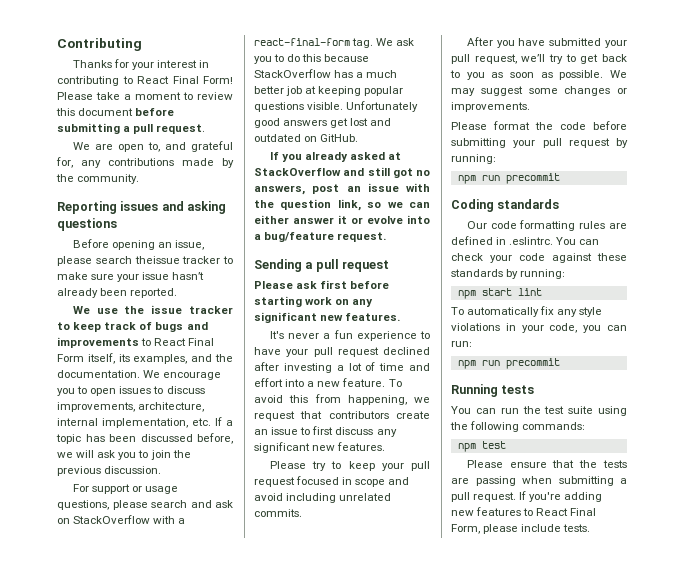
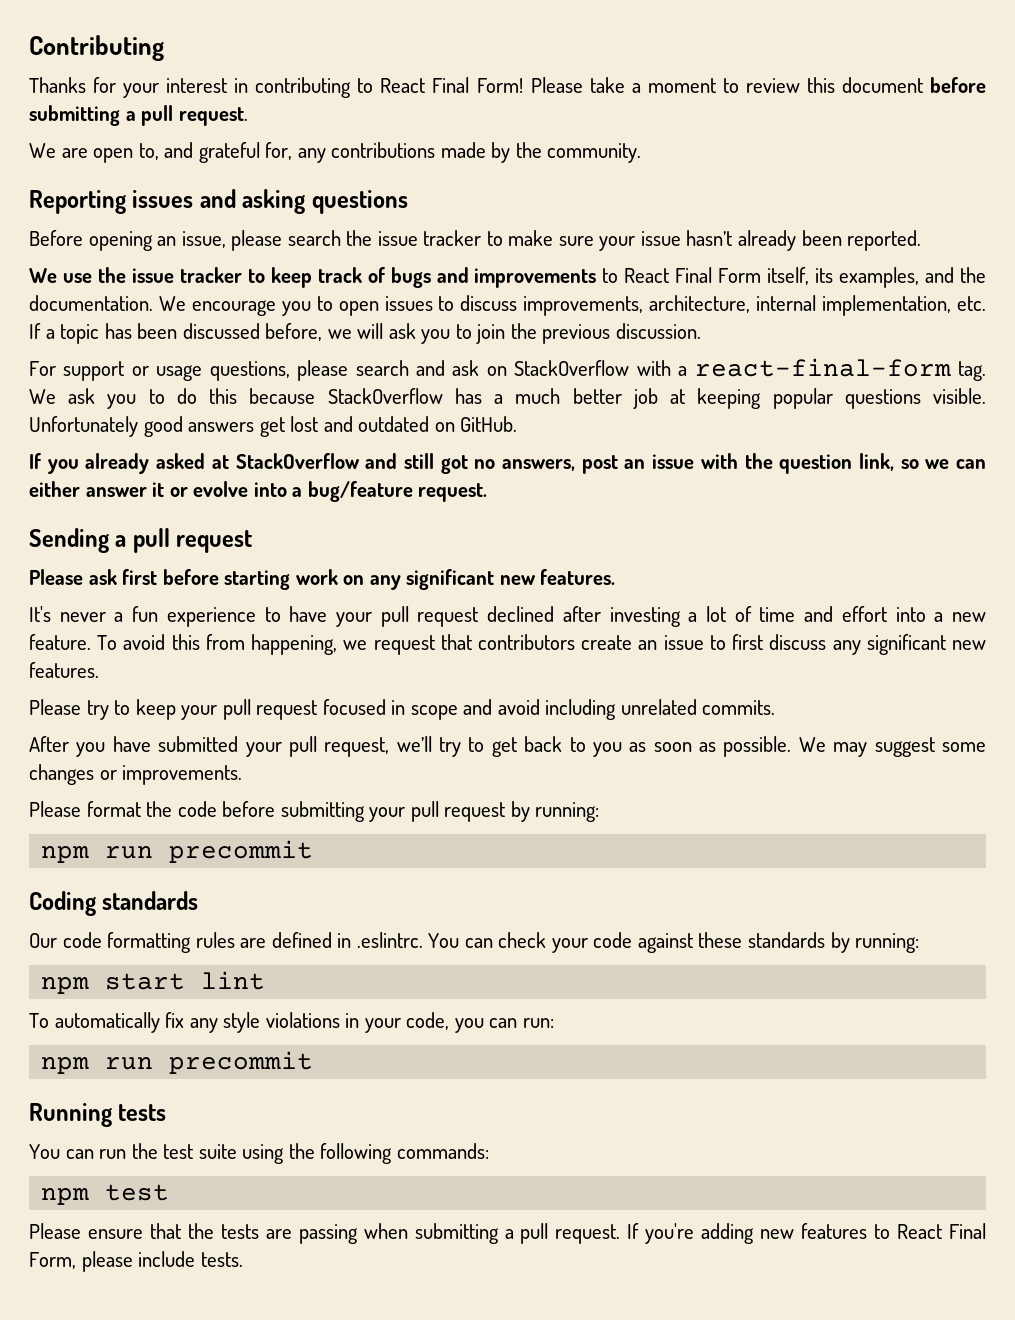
- Before opening an issue, please search theissue tracker to make sure your issue hasn’t already been reported.
+ Before opening an issue, please search the issue tracker to make sure your issue hasn’t already been reported.

